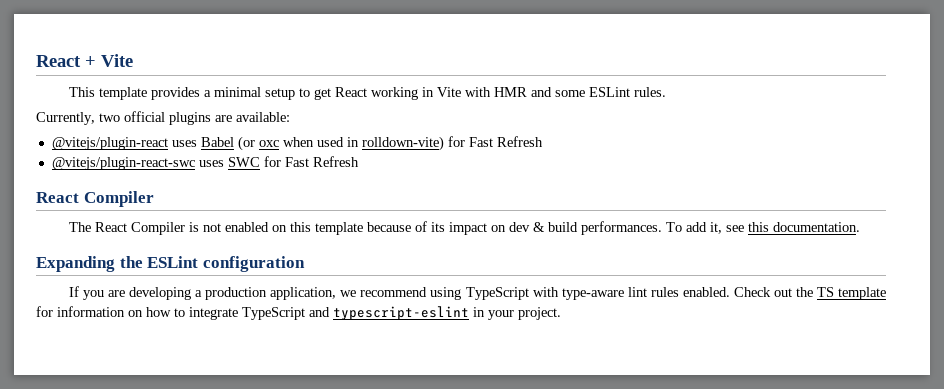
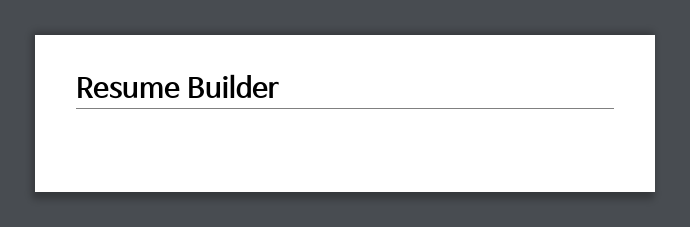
- React + Vite
- This template provides a minimal setup to get React working in Vite with HMR and some ESLint rules.
- Currently, two official plugins are available:
- @vitejs/plugin-react uses Babel (or oxc when used in rolldown-vite) for Fast Refresh
- @vitejs/plugin-react-swc uses SWC for Fast Refresh
- React Compiler
- The React Compiler is not enabled on this template because of its impact on dev & build performances. To add it, see this documentation.
- Expanding the ESLint configuration
- If you are developing a production application, we recommend using TypeScript with type-aware lint rules enabled. Check out the TS template for information on how to integrate TypeScript and typescript-eslint in your project.
+ Resume Builder

